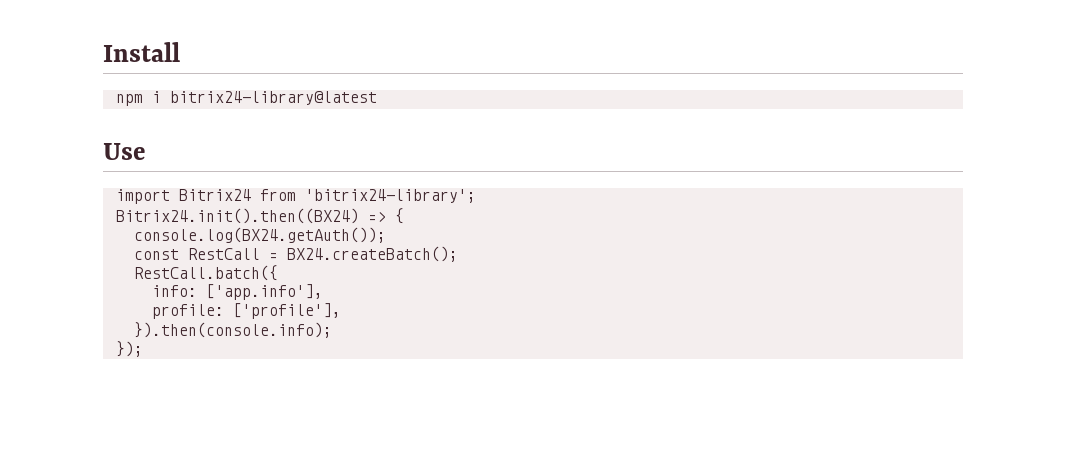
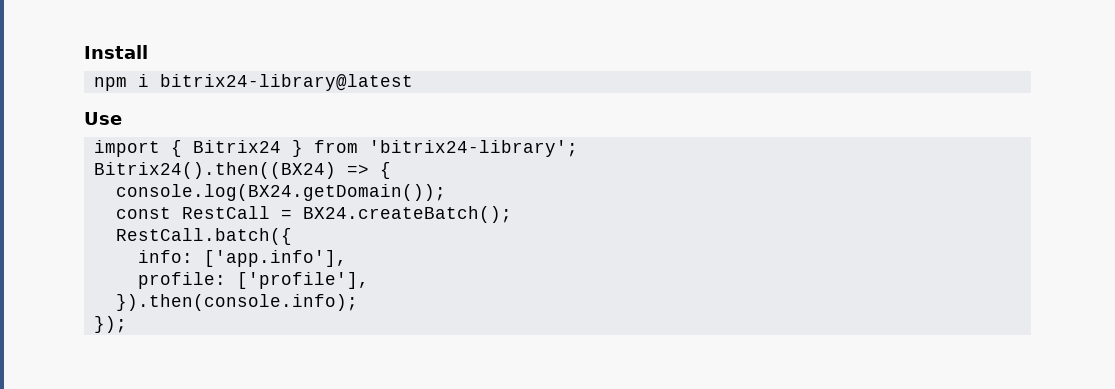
- import Bitrix24 from 'bitrix24-library';
+ import { Bitrix24 } from 'bitrix24-library';
- Bitrix24.init().then((BX24) => {
+ Bitrix24().then((BX24) => {
- console.log(BX24.getAuth());
+ console.log(BX24.getDomain());

